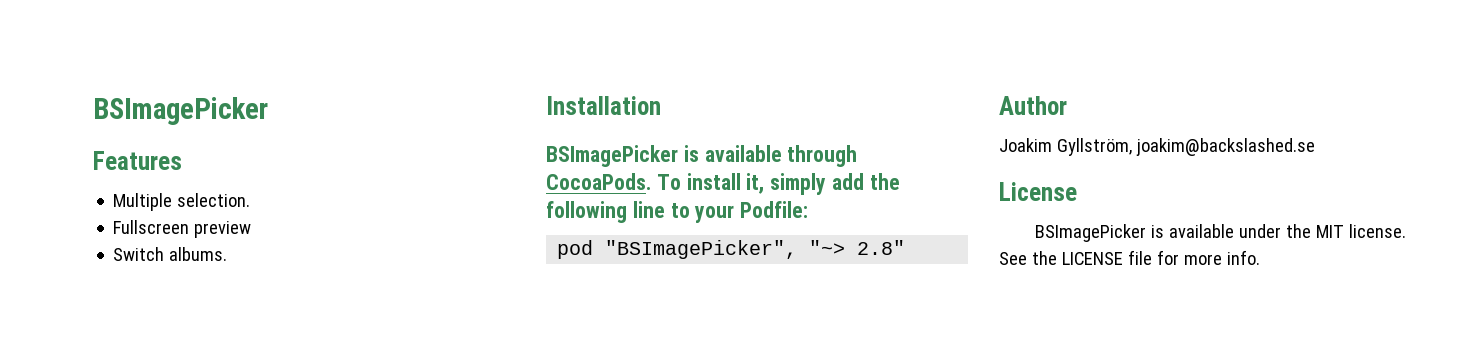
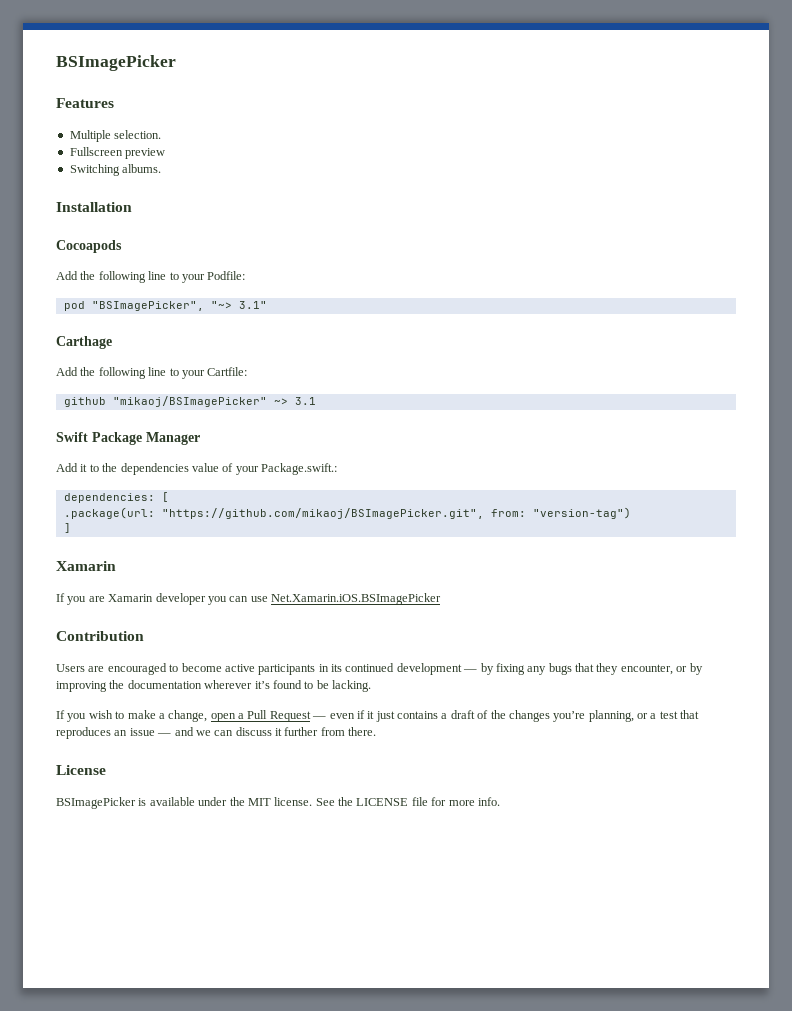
- Switch albums.
+ Switching albums.
- BSImagePicker is available through CocoaPods. To install it, simply add the following line to your Podfile:
+ Cocoapods
+ Add the following line to your Podfile:
- pod "BSImagePicker", "~> 2.8"
- Author
- Joakim Gyllström, joakim@backslashed.se
+ pod "BSImagePicker", "~> 3.1"
+ Carthage
+ Add the following line to your Cartfile:
+ github "mikaoj/BSImagePicker" ~> 3.1
+ Swift Package Manager
+ Add it to the dependencies value of your Package.swift.:
+ dependencies: [
+ .package(url: "https://github.com/mikaoj/BSImagePicker.git", from: "version-tag")
+ ]
+ Xamarin
+ If you are Xamarin developer you can use Net.Xamarin.iOS.BSImagePicker
+ Contribution
+ Users are encouraged to become active participants in its continued development — by fixing any bugs that they encounter, or by improving the documentation wherever it’s found to be lacking.
+ If you wish to make a change, open a Pull Request — even if it just contains a draft of the changes you’re planning, or a test that reproduces an issue — and we can discuss it further from there.

